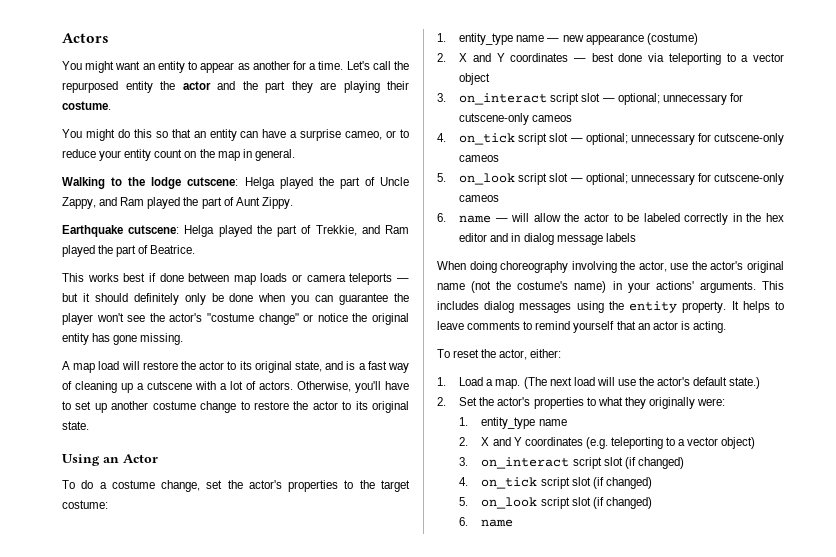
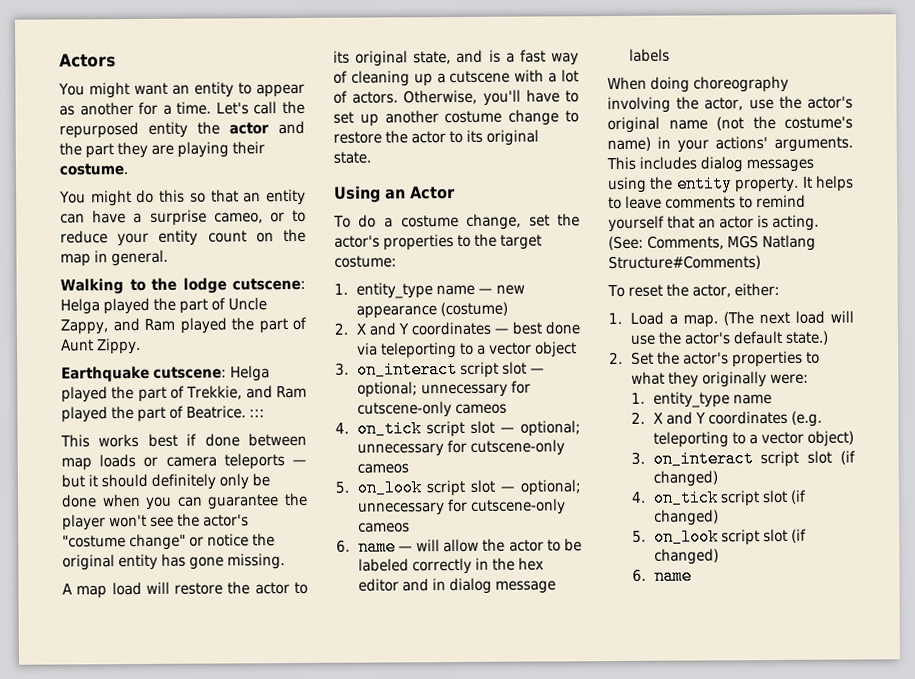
- Earthquake cutscene: Helga played the part of Trekkie, and Ram played the part of Beatrice.
+ Earthquake cutscene: Helga played the part of Trekkie, and Ram played the part of Beatrice. :::
+ (See: Comments, MGS Natlang Structure#Comments)

